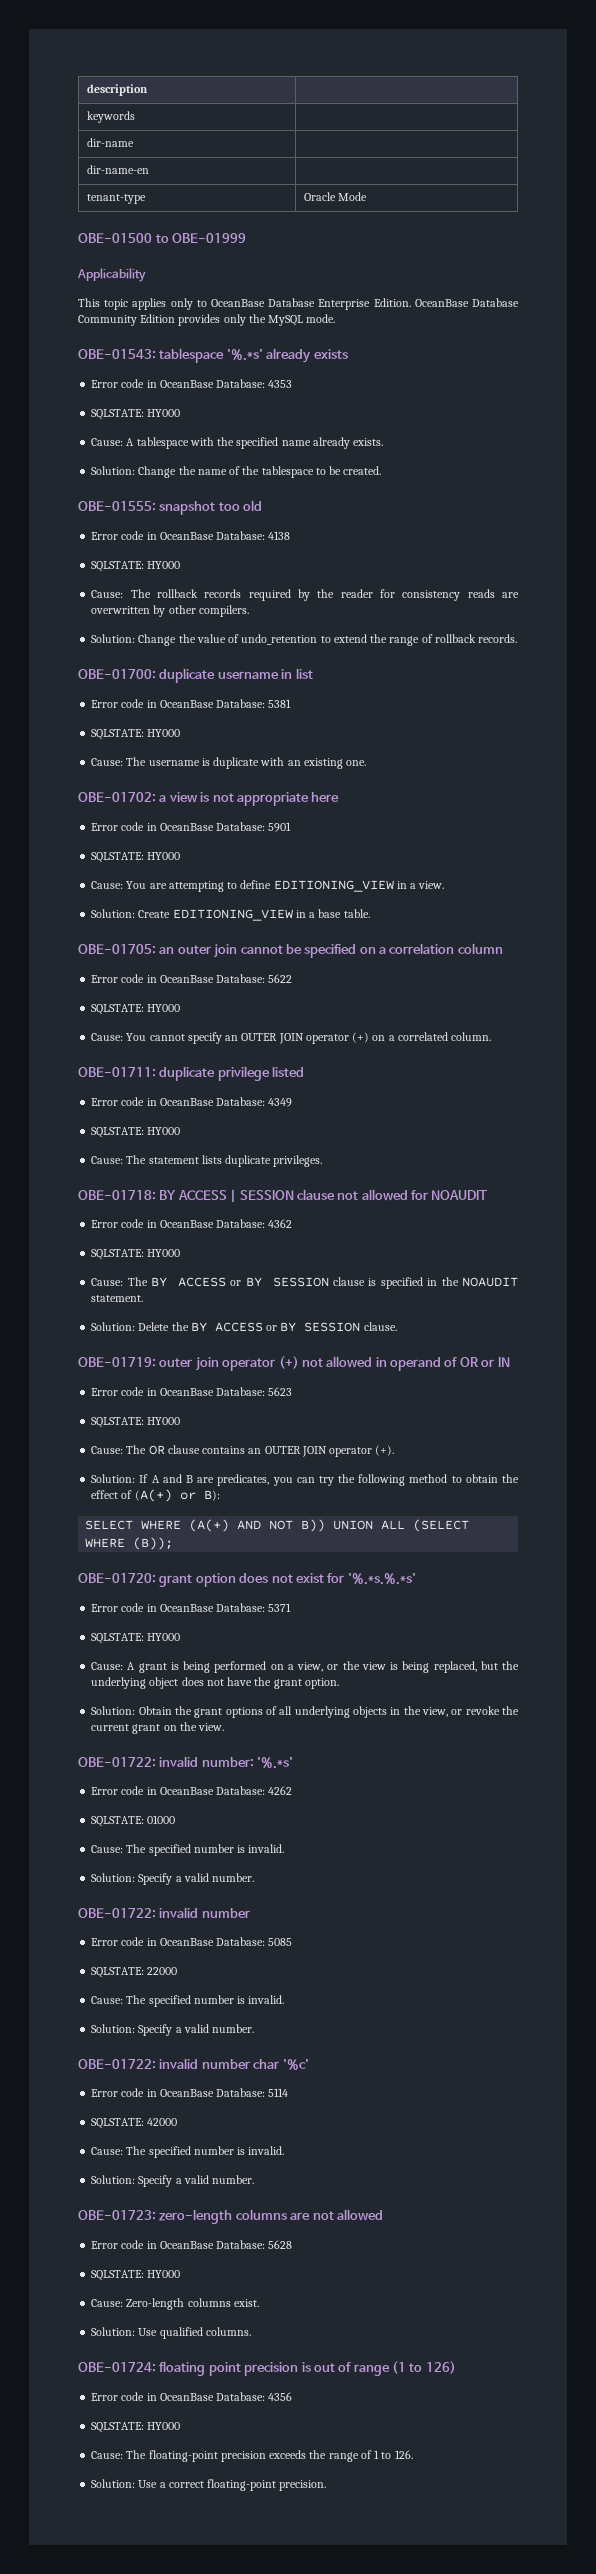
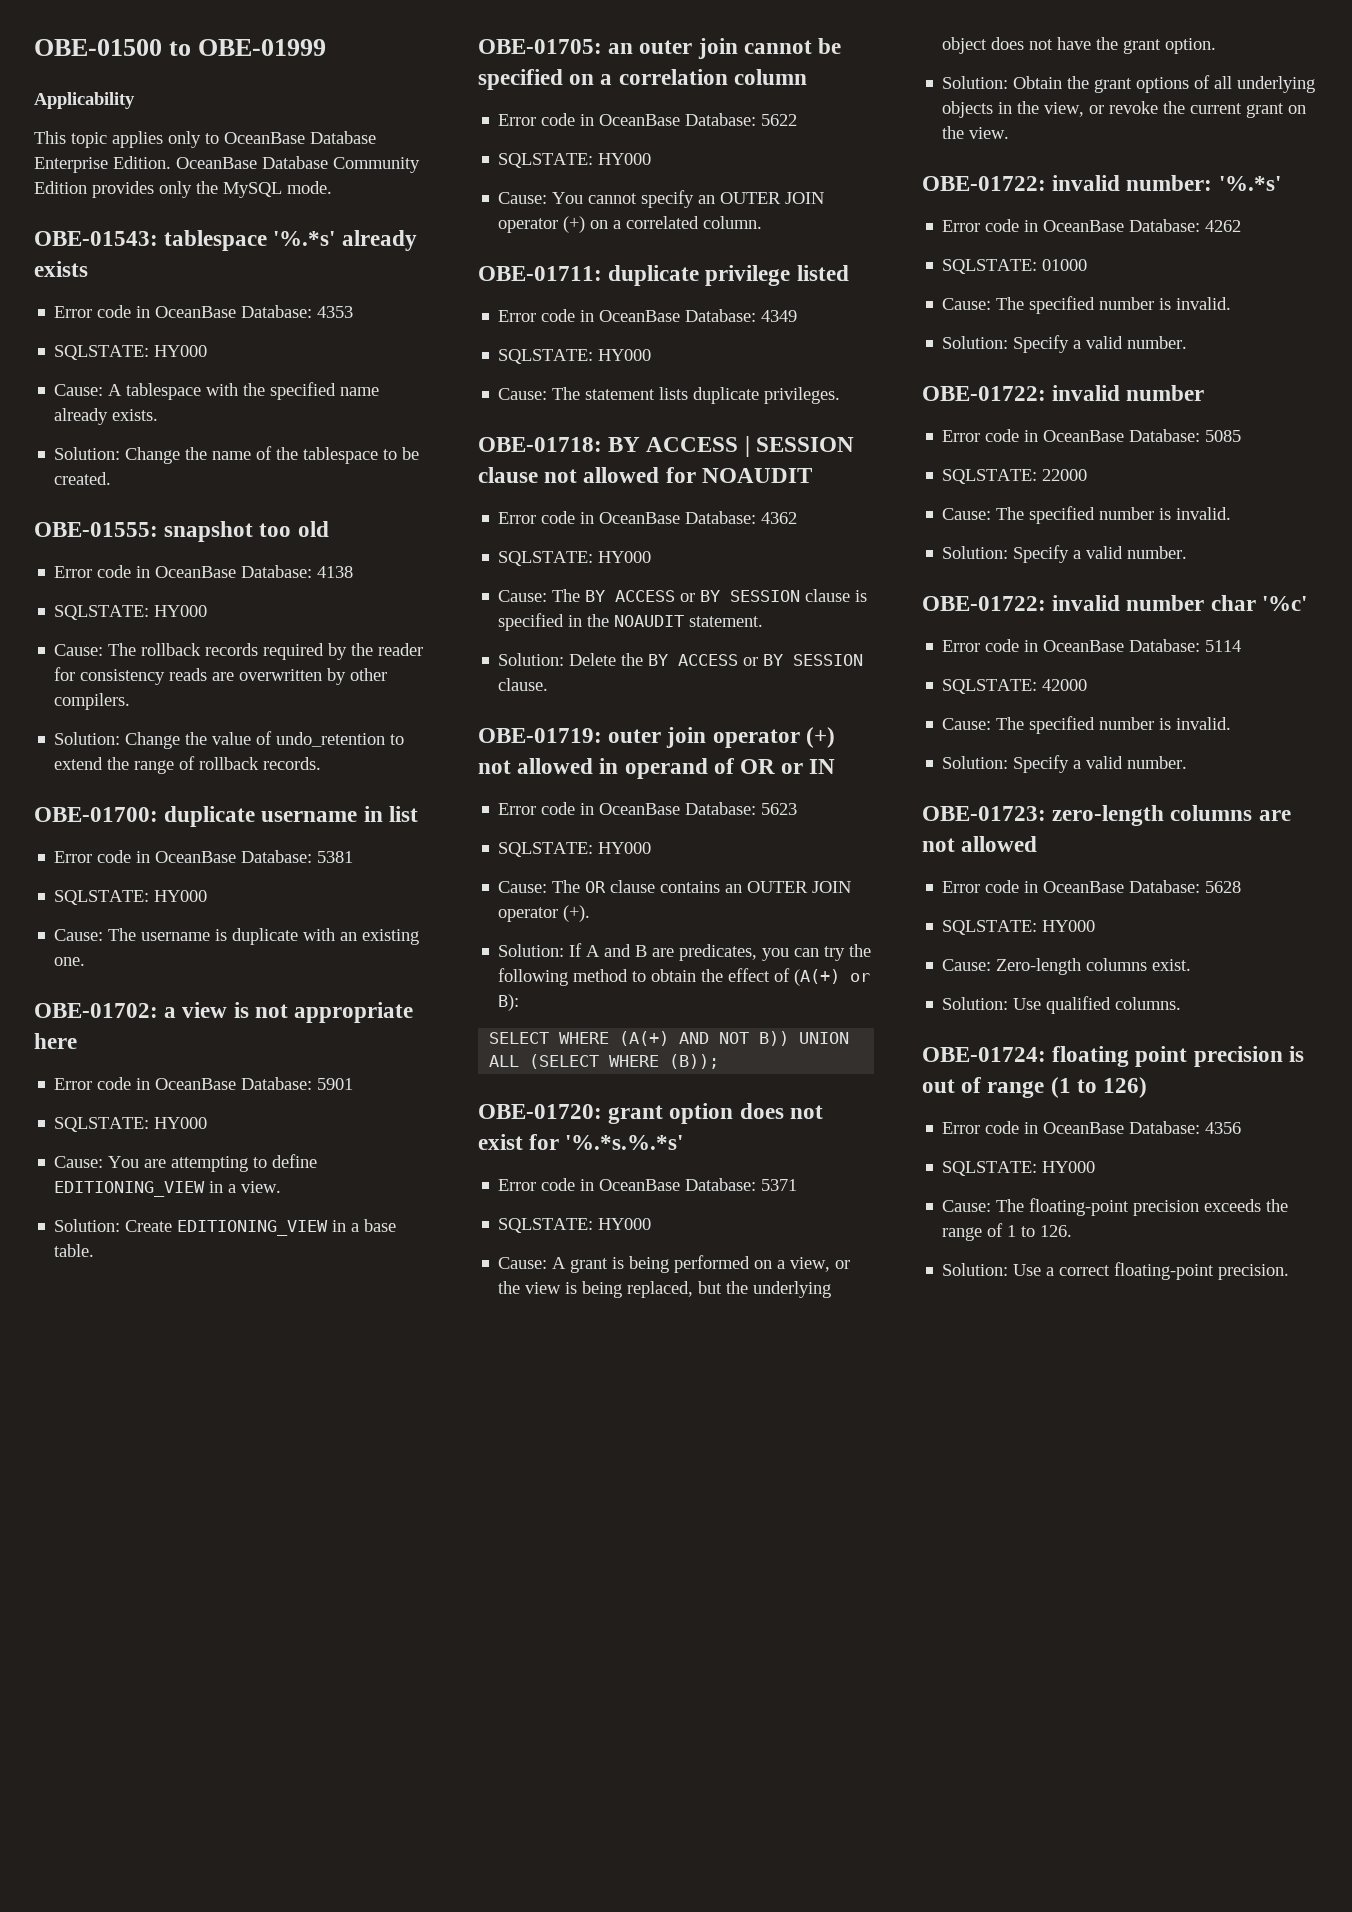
- description |
- keywords |
- dir-name |
- dir-name-en |
- tenant-type | Oracle Mode

